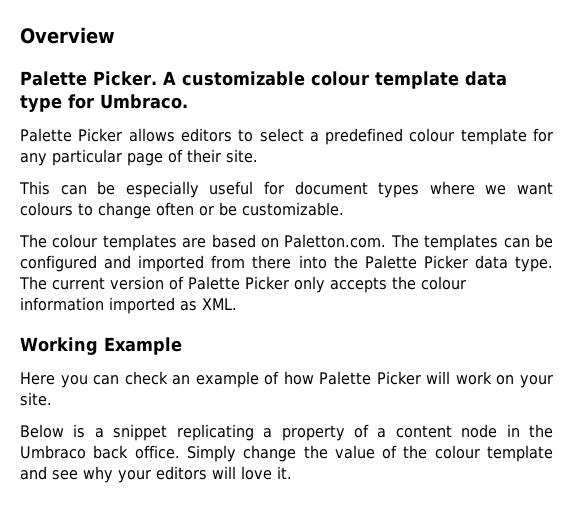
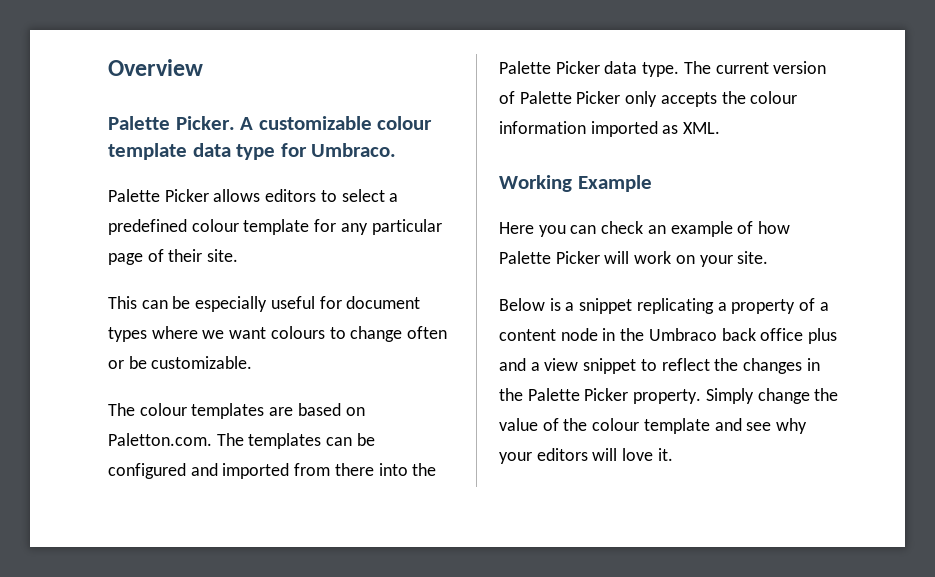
- Below is a snippet replicating a property of a content node in the Umbraco back office.
+ Below is a snippet replicating a property of a content node in the Umbraco back office plus and a view snippet to reflect the changes in the Palette Picker property.

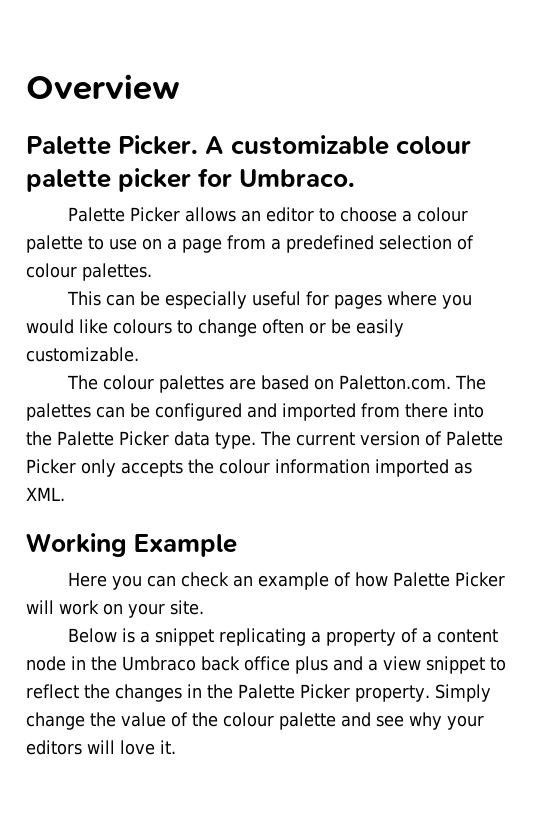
- A customizable colour template data type for Umbraco.
+ A customizable colour palette picker for Umbraco.
- Palette Picker allows editors to select a predefined colour template for any particular page of their site.
+ Palette Picker allows an editor to choose a colour palette to use on a page from a predefined selection of colour palettes.
- This can be especially useful for document types where we want colours to change often or be customizable.
+ This can be especially useful for pages where you would like colours to change often or be easily customizable.
- The colour templates are based on Paletton.com. The templates can be configured and imported from there into the Palette Picker data type.
+ The colour palettes are based on Paletton.com. The palettes can be configured and imported from there into the Palette Picker data type.
- Simply change the value of the colour template and see why your editors will love it.
+ Simply change the value of the colour palette and see why your editors will love it.

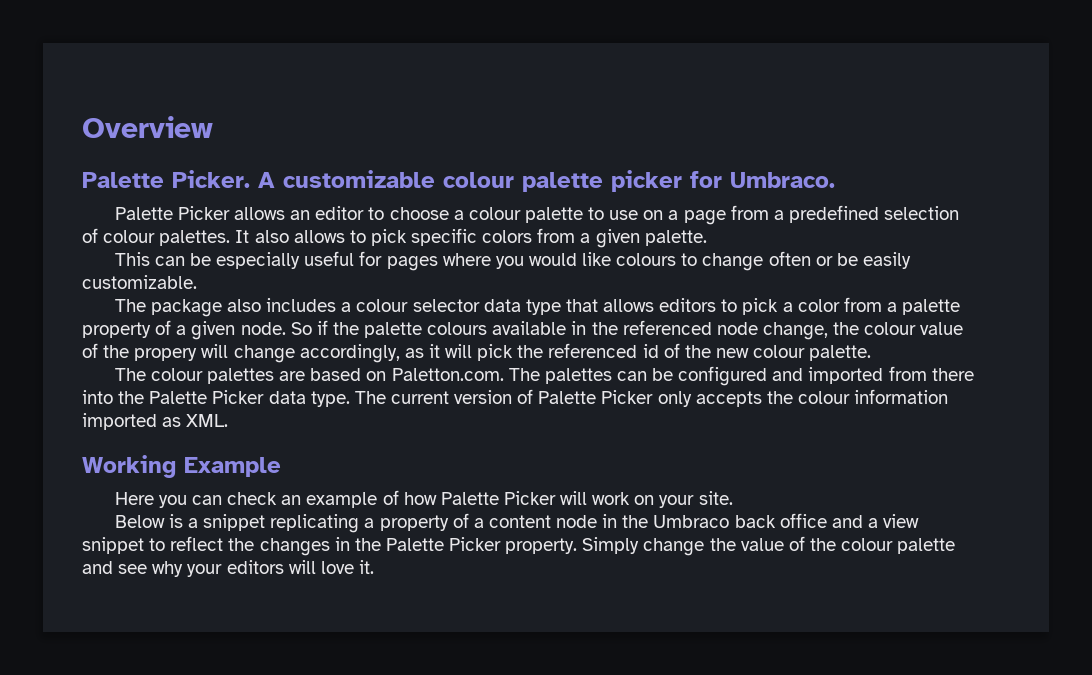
+ It also allows to pick specific colors from a given palette.
+ The package also includes a colour selector data type that allows editors to pick a color from a palette property of a given node. So if the palette colours available in the referenced node change, the colour value of the propery will change accordingly, as it will pick the referenced id of the new colour palette.
- Below is a snippet replicating a property of a content node in the Umbraco back office plus and a view snippet to reflect the changes in the Palette Picker property.
+ Below is a snippet replicating a property of a content node in the Umbraco back office and a view snippet to reflect the changes in the Palette Picker property.

